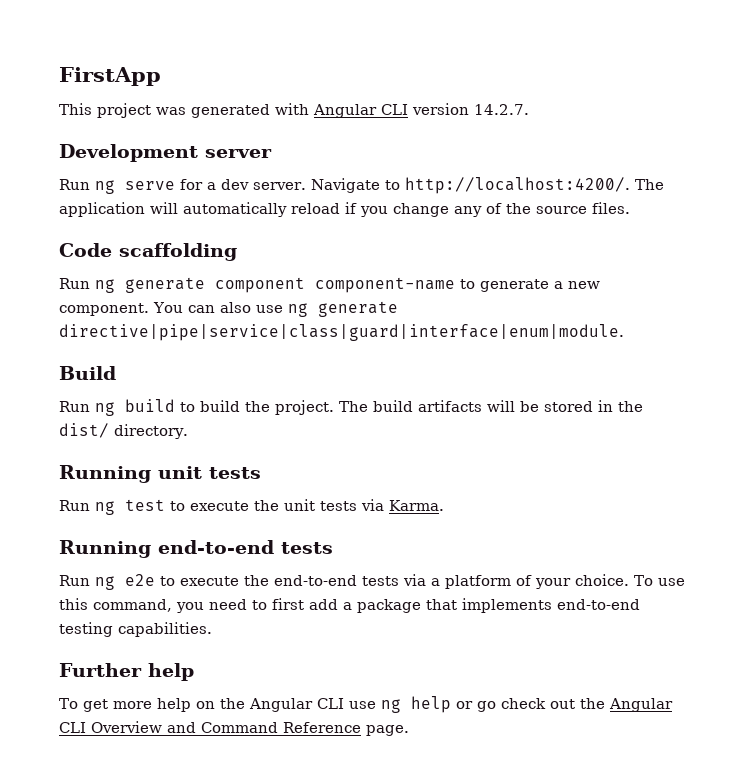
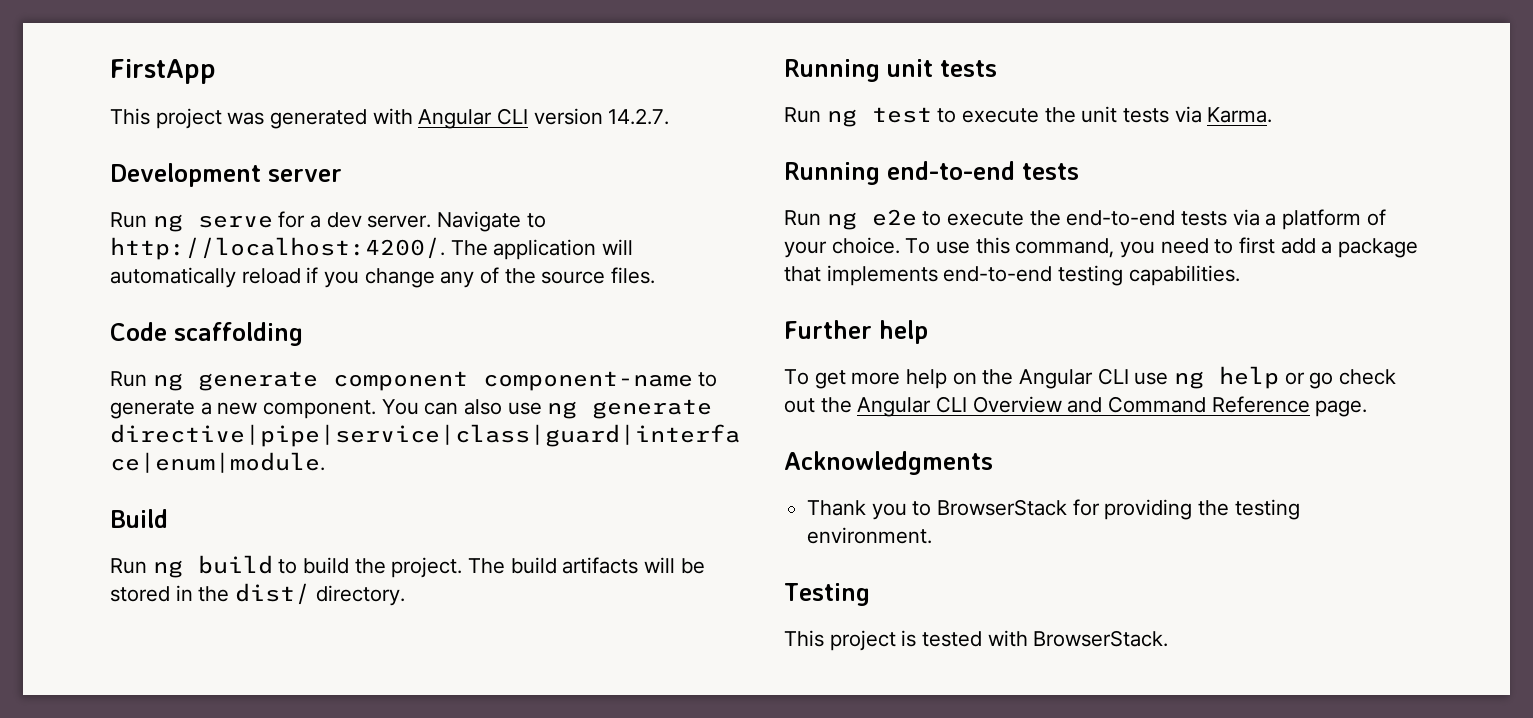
+ Acknowledgments
+ Thank you to BrowserStack for providing the testing environment.
+ Testing
+ This project is tested with BrowserStack.

